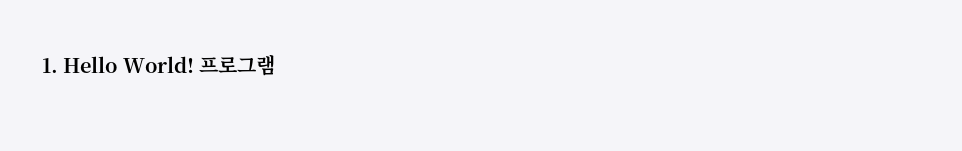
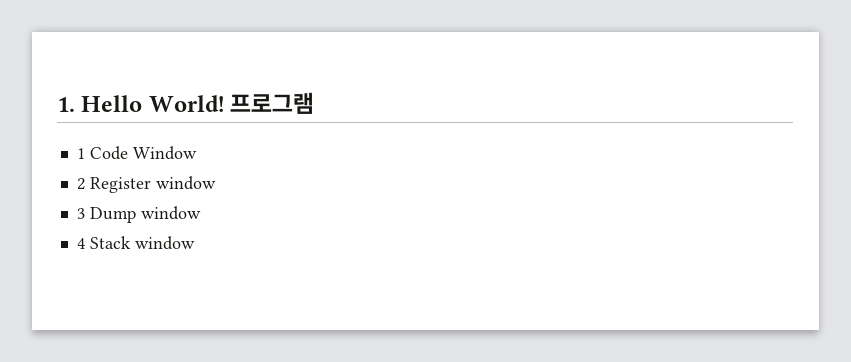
+ 1 Code Window
+ 2 Register window
+ 3 Dump window
+ 4 Stack window

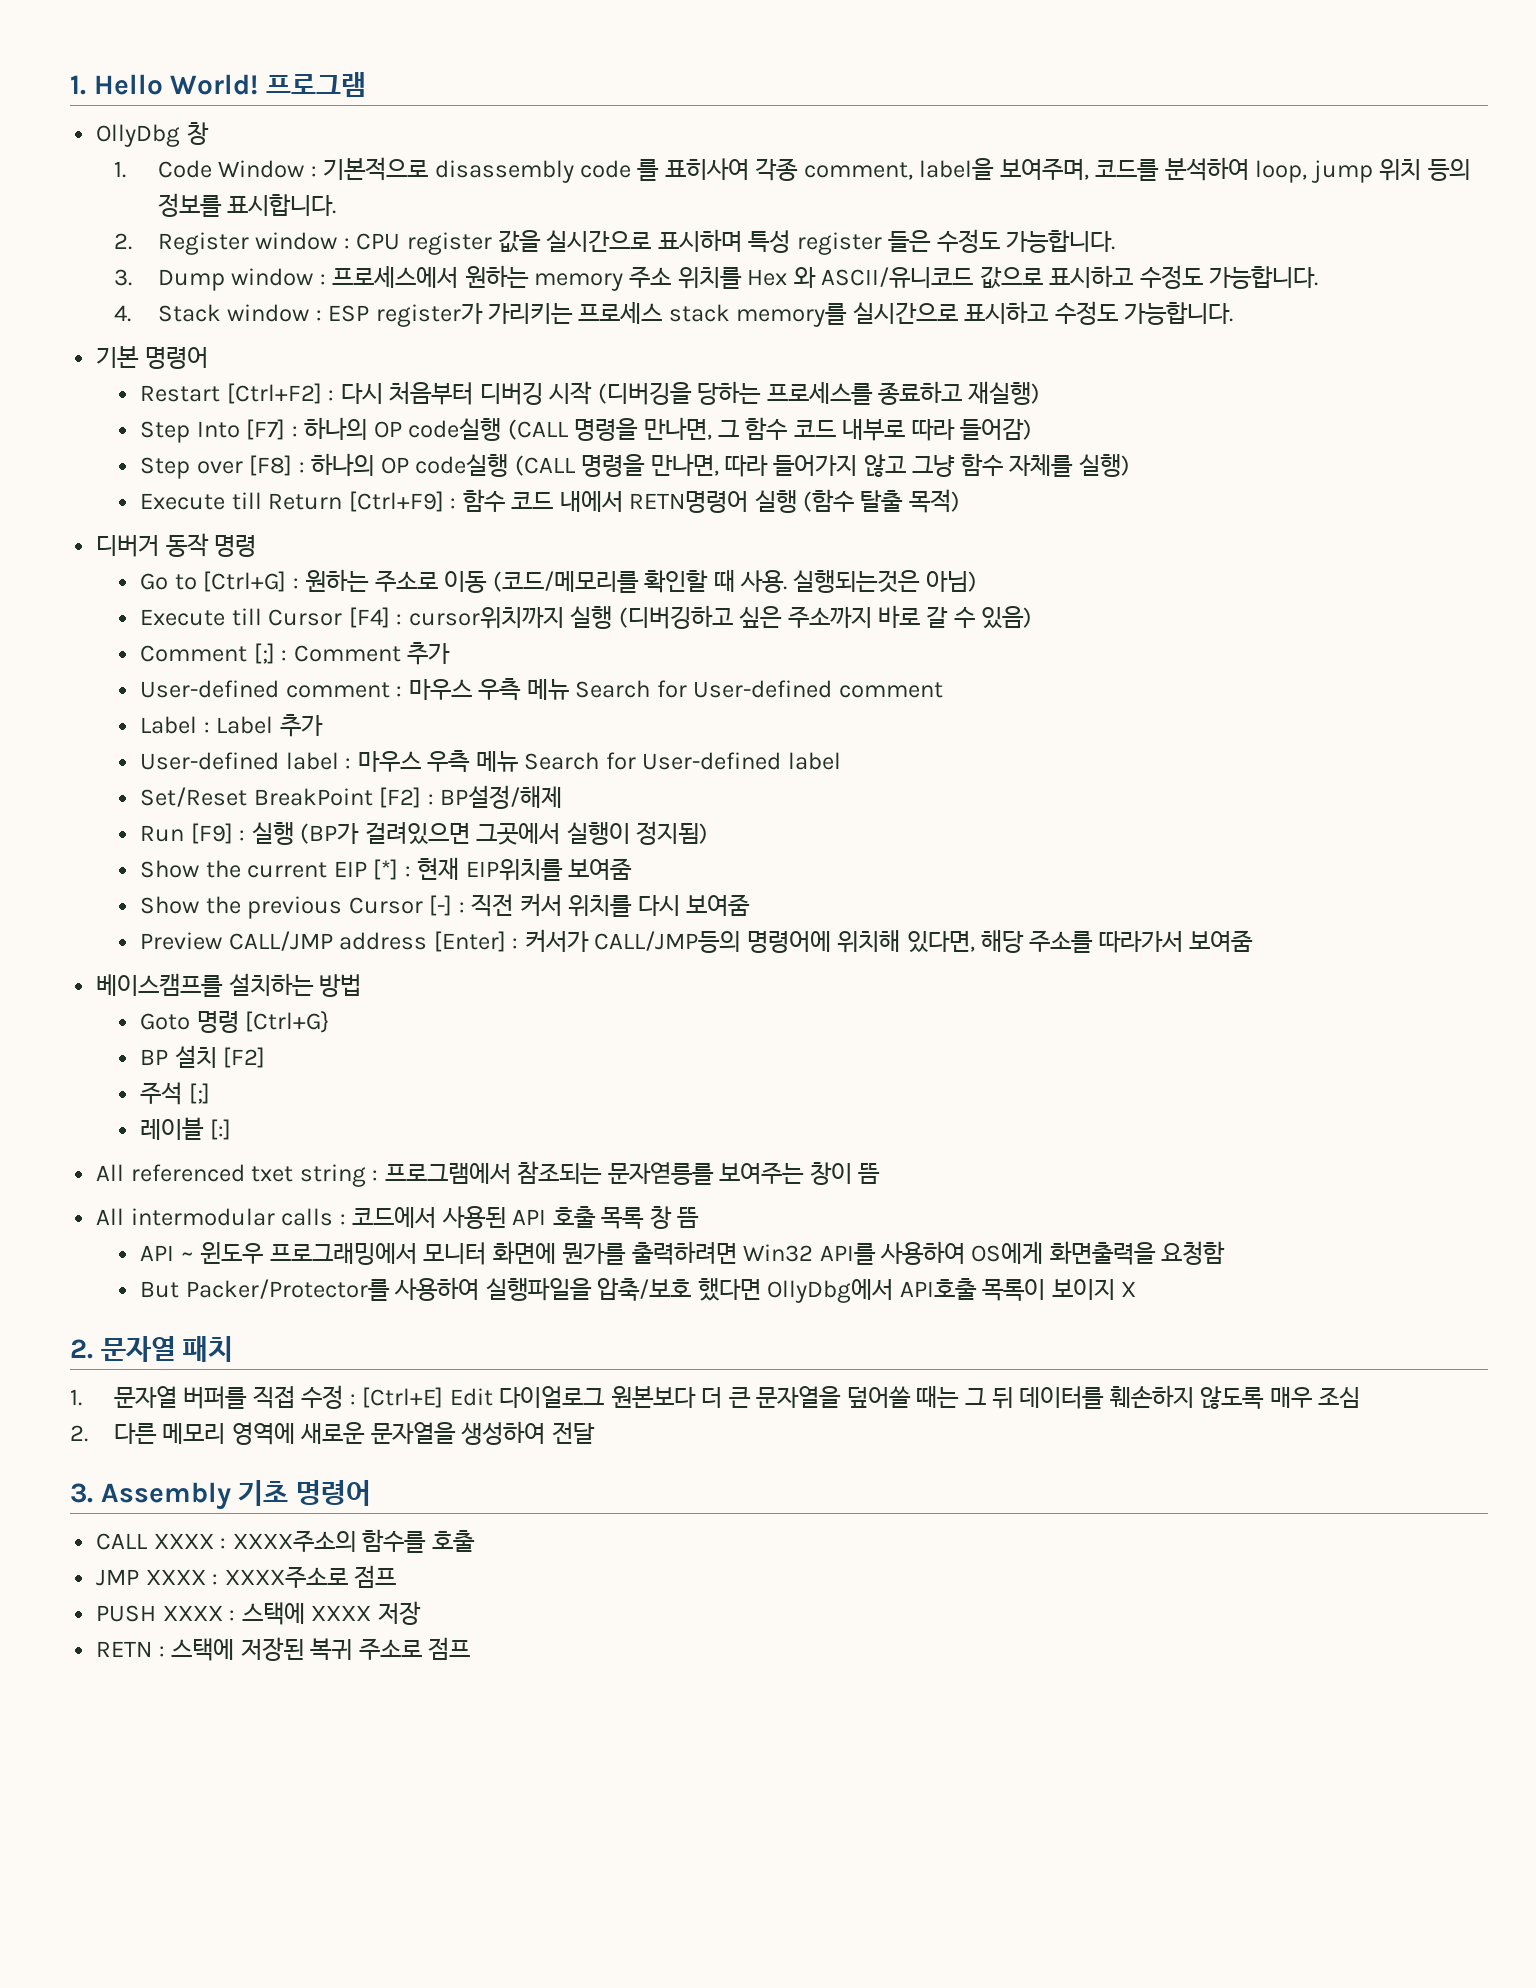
- 1 Code Window
- 2 Register window
- 3 Dump window
- 4 Stack window
+ OllyDbg 창
+ 1. Code Window : 기본적으로 disassembly code 를 표히사여 각종 comment, label을 보여주며, 코드를 분석하여 loop, jump 위치 등의 정보를 표시합니다.
+ 2. Register window : CPU register 값을 실시간으로 표시하며 특성 register 들은 수정도 가능합니다.
+ 3. Dump window : 프로세스에서 원하는 memory 주소 위치를 Hex 와 ASCII/유니코드 값으로 표시하고 수정도 가능합니다.
+ 4. Stack window : ESP register가 가리키는 프로세스 stack memory를 실시간으로 표시하고 수정도 가능합니다.
+ 기본 명령어
+ Restart [Ctrl+F2] : 다시 처음부터 디버깅 시작 (디버깅을 당하는 프로세스를 종료하고 재실행)
+ Step Into [F7] : 하나의 OP code실행 (CALL 명령을 만나면, 그 함수 코드 내부로 따라 들어감)
+ Step over [F8] : 하나의 OP code실행 (CALL 명령을 만나면, 따라 들어가지 않고 그냥 함수 자체를 실행)
+ Execute till Return [Ctrl+F9] : 함수 코드 내에서 RETN명령어 실행 (함수 탈출 목적)
+ 디버거 동작 명령
+ Go to [Ctrl+G] : 원하는 주소로 이동 (코드/메모리를 확인할 때 사용. 실행되는것은 아님)
+ Execute till Cursor [F4] : cursor위치까지 실행 (디버깅하고 싶은 주소까지 바로 갈 수 있음)
+ Comment [;] : Comment 추가
+ User-defined comment : 마우스 우측 메뉴 Search for User-defined comment
+ Label : Label 추가
+ User-defined label : 마우스 우측 메뉴 Search for User-defined label
+ Set/Reset BreakPoint [F2] : BP설정/해제
+ Run [F9] : 실행 (BP가 걸려있으면 그곳에서 실행이 정지됨)
+ Show the current EIP [*] : 현재 EIP위치를 보여줌
+ Show the previous Cursor [-] : 직전 커서 위치를 다시 보여줌
+ Preview CALL/JMP address [Enter] : 커서가 CALL/JMP등의 명령어에 위치해 있다면, 해당 주소를 따라가서 보여줌
+ 베이스캠프를 설치하는 방법
+ Goto 명령 [Ctrl+G}
+ BP 설치 [F2]
+ 주석 [;]
+ 레이블 [:]
+ All referenced txet string : 프로그램에서 참조되는 문자엳릉를 보여주는 창이 뜸
+ All intermodular calls : 코드에서 사용된 API 호출 목록 창 뜸
+ API ~ 윈도우 프로그래밍에서 모니터 화면에 뭔가를 출력하려면 Win32 API를 사용하여 OS에게 화면출력을 요청함
+ But Packer/Protector를 사용하여 실행파일을 압축/보호 했다면 OllyDbg에서 API호출 목록이 보이지 X
+ 2. 문자열 패치
+ 1. 문자열 버퍼를 직접 수정 : [Ctrl+E] Edit 다이얼로그 원본보다 더 큰 문자열을 덮어쓸 때는 그 뒤 데이터를 훼손하지 않도록 매우 조심
+ 2. 다른 메모리 영역에 새로운 문자열을 생성하여 전달
+ 3. Assembly 기초 명령어
+ CALL XXXX : XXXX주소의 함수를 호출
+ JMP XXXX : XXXX주소로 점프
+ PUSH XXXX : 스택에 XXXX 저장
+ RETN : 스택에 저장된 복귀 주소로 점프

